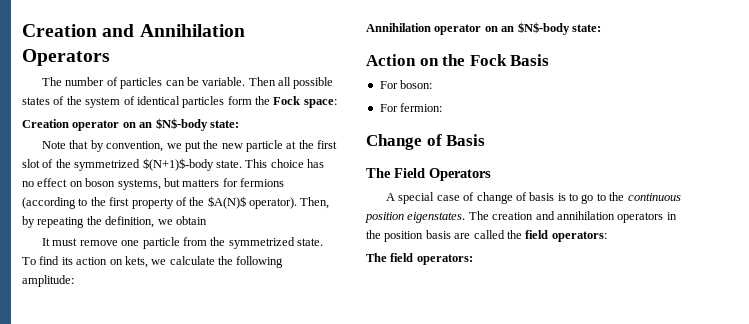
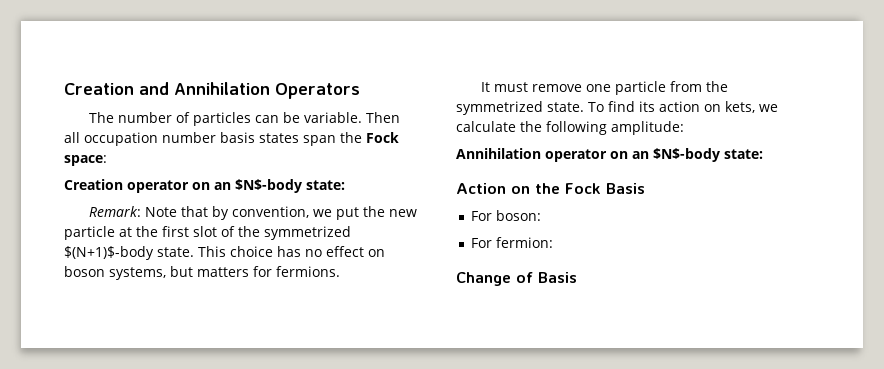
- Then all possible states of the system of identical particles form the Fock space:
+ Then all occupation number basis states span the Fock space:
- Note that by convention, we put the new particle at the first slot of the symmetrized $(N+1)$-body state.
+ Remark: Note that by convention, we put the new particle at the first slot of the symmetrized $(N+1)$-body state.
- This choice has no effect on boson systems, but matters for fermions (according to the first property of the $A(N)$ operator). Then, by repeating the definition, we obtain
+ This choice has no effect on boson systems, but matters for fermions.
- The Field Operators
- A special case of change of basis is to go to the continuous position eigenstates. The creation and annihilation operators in the position basis are called the field operators:
- The field operators:

